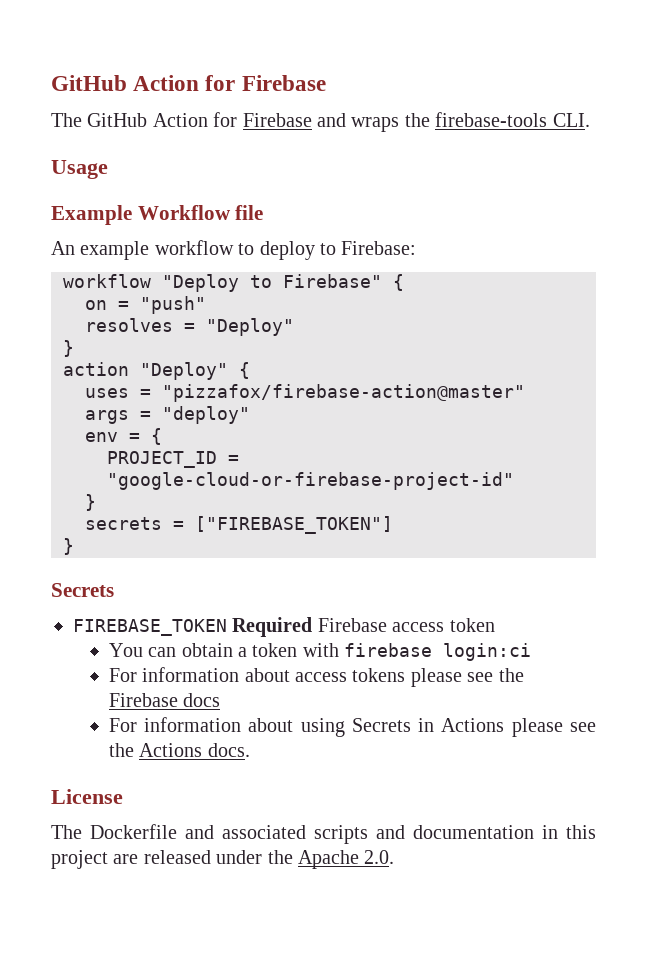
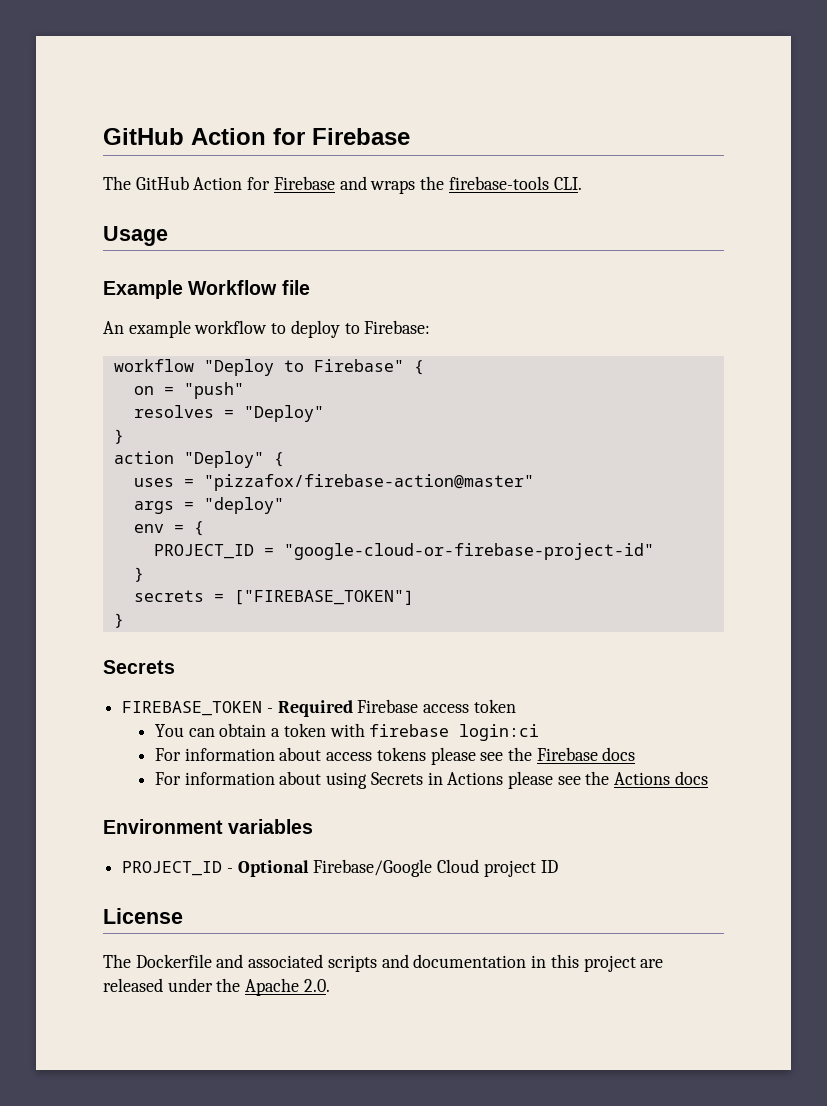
- FIREBASE_TOKEN Required Firebase access token
+ FIREBASE_TOKEN - Required Firebase access token
- For information about using Secrets in Actions please see the Actions docs.
+ For information about using Secrets in Actions please see the Actions docs
+ Environment variables
+ PROJECT_ID - Optional Firebase/Google Cloud project ID

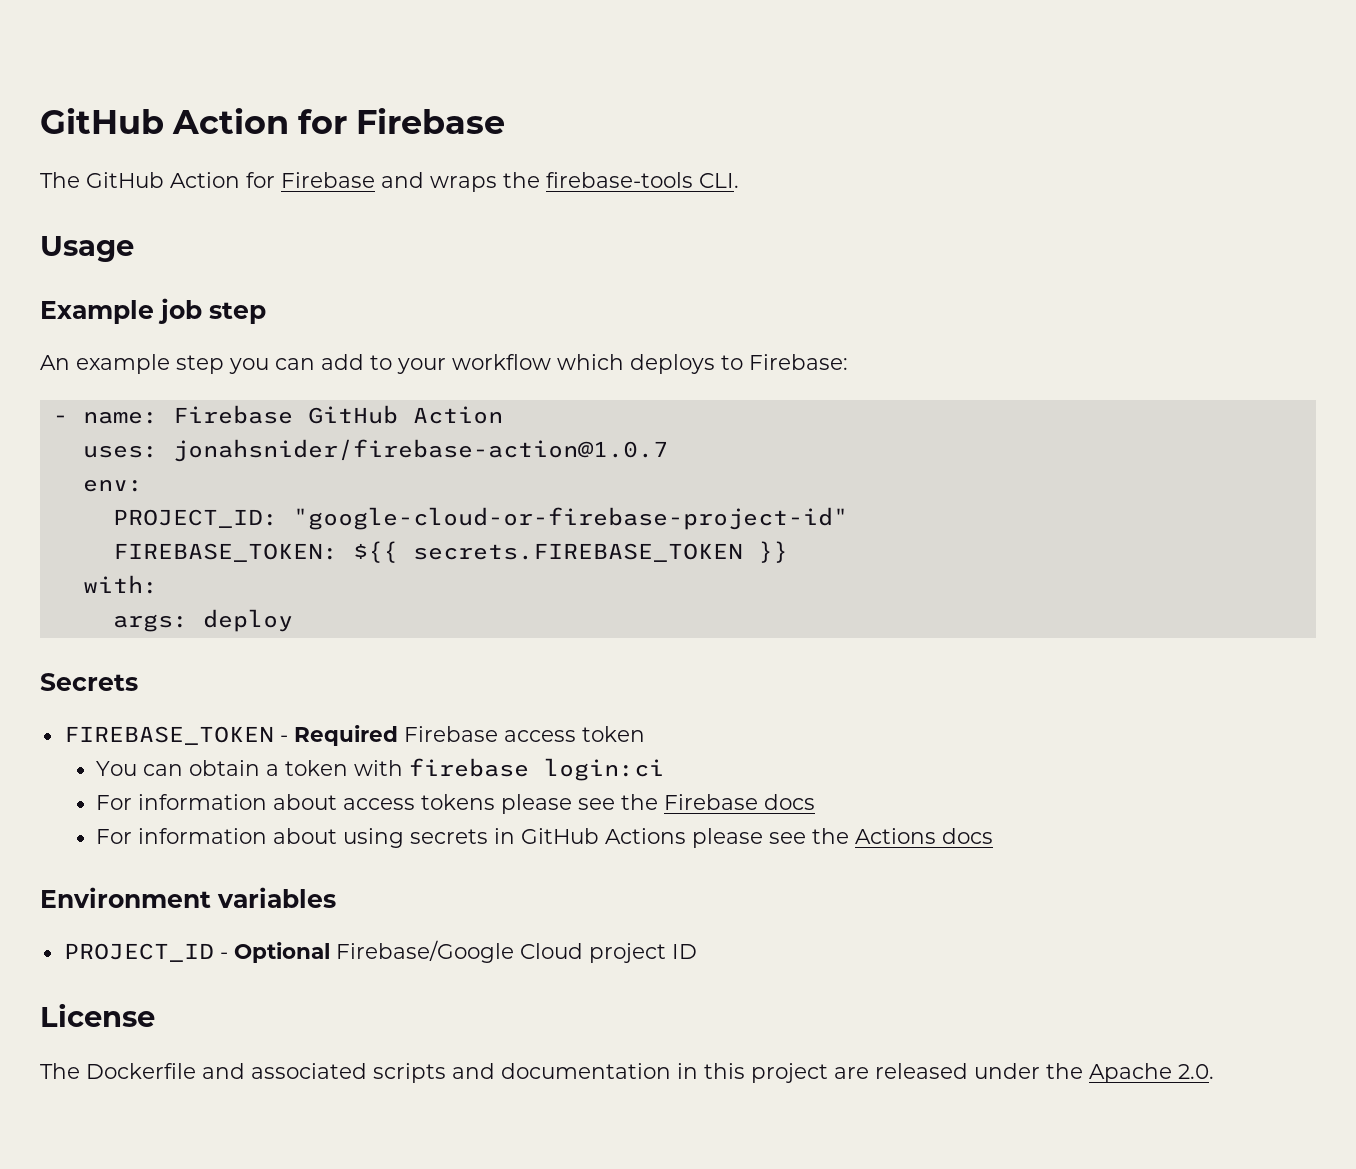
- Example Workflow file
+ Example job step
- An example workflow to deploy to Firebase:
- workflow "Deploy to Firebase" {
- on = "push"
- resolves = "Deploy"
- }
- action "Deploy" {
- uses = "pizzafox/firebase-action@master"
- args = "deploy"
- env = {
- PROJECT_ID = "google-cloud-or-firebase-project-id"
- }
- secrets = ["FIREBASE_TOKEN"]
- }
+ An example step you can add to your workflow which deploys to Firebase:
+ - name: Firebase GitHub Action
+ uses: jonahsnider/firebase-action@1.0.7
+ env:
+ PROJECT_ID: "google-cloud-or-firebase-project-id"
+ FIREBASE_TOKEN: ${{ secrets.FIREBASE_TOKEN }}
+ with:
+ args: deploy
- For information about using Secrets in Actions please see the Actions docs
+ For information about using secrets in GitHub Actions please see the Actions docs

